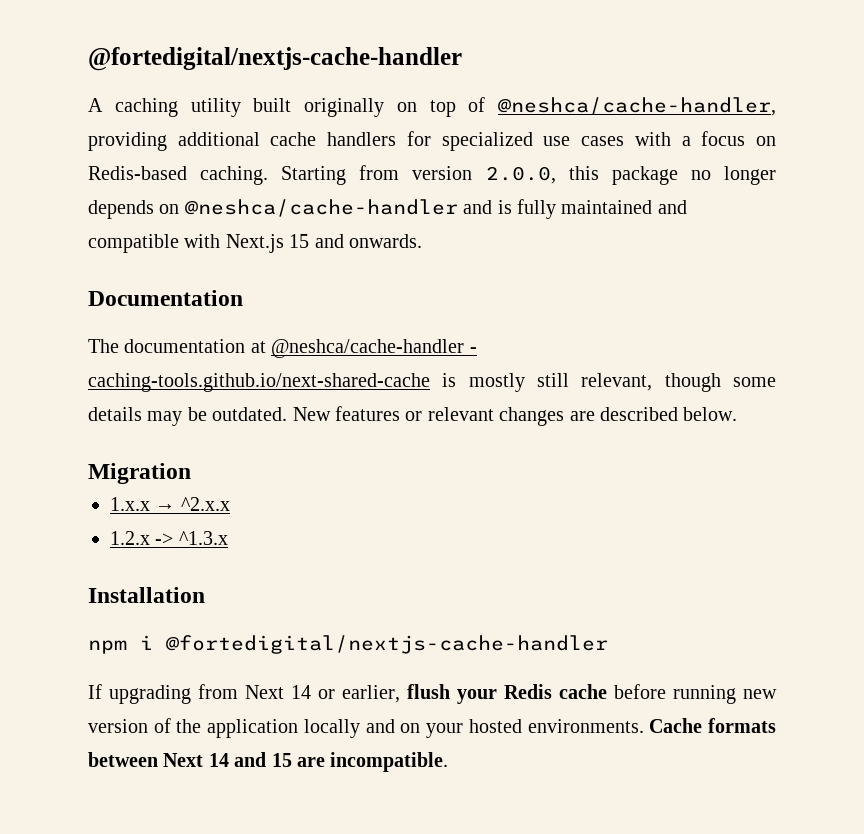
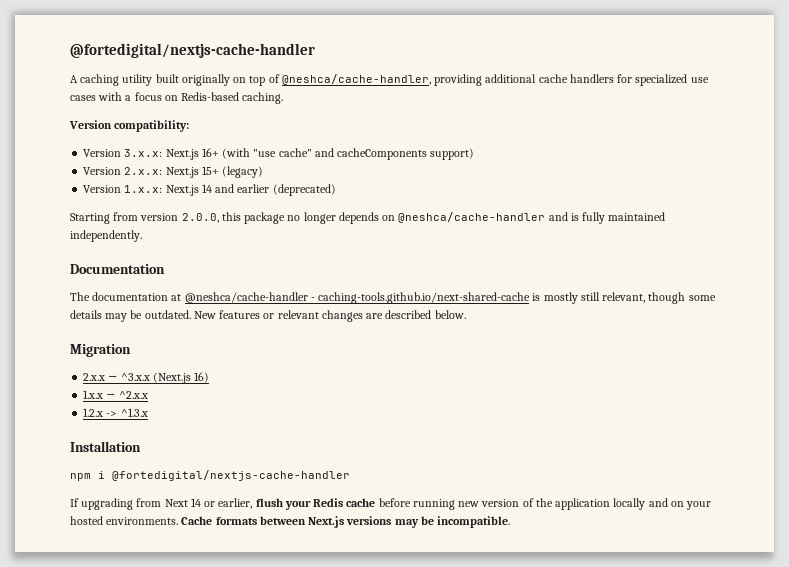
- A caching utility built originally on top of @neshca/cache-handler, providing additional cache handlers for specialized use cases with a focus on Redis-based caching. Starting from version 2.0.0, this package no longer depends on @neshca/cache-handler and is fully maintained and compatible with Next.js 15 and onwards.
+ A caching utility built originally on top of @neshca/cache-handler, providing additional cache handlers for specialized use cases with a focus on Redis-based caching.
+ Version compatibility:
+ Version 3.x.x: Next.js 16+ (with "use cache" and cacheComponents support)
+ Version 2.x.x: Next.js 15+ (legacy)
+ Version 1.x.x: Next.js 14 and earlier (deprecated)
+ Starting from version 2.0.0, this package no longer depends on @neshca/cache-handler and is fully maintained independently.
+ 2.x.x → ^3.x.x (Next.js 16)
- Cache formats between Next 14 and 15 are incompatible.
+ Cache formats between Next.js versions may be incompatible.

